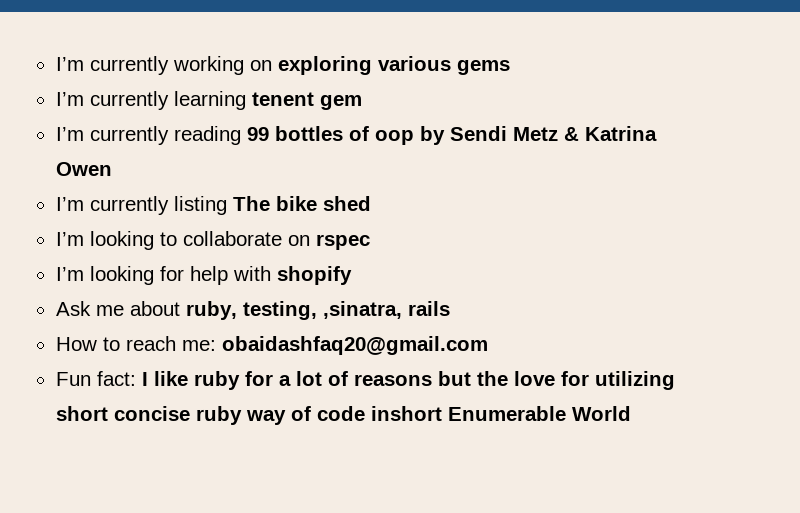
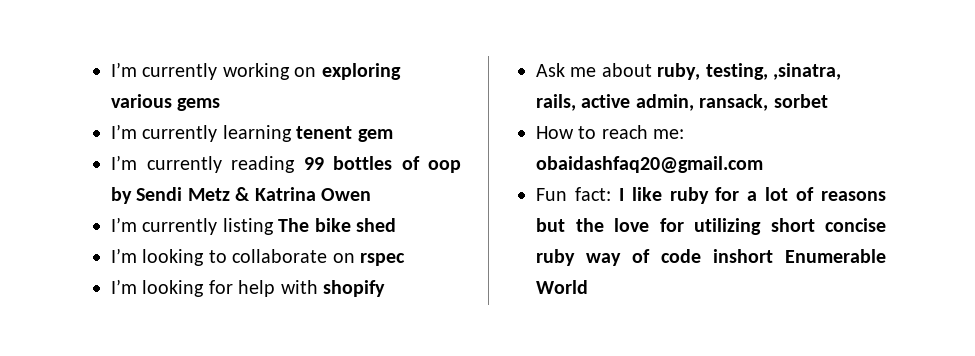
- Ask me about ruby, testing, ,sinatra, rails
+ Ask me about ruby, testing, ,sinatra, rails, active admin, ransack, sorbet

